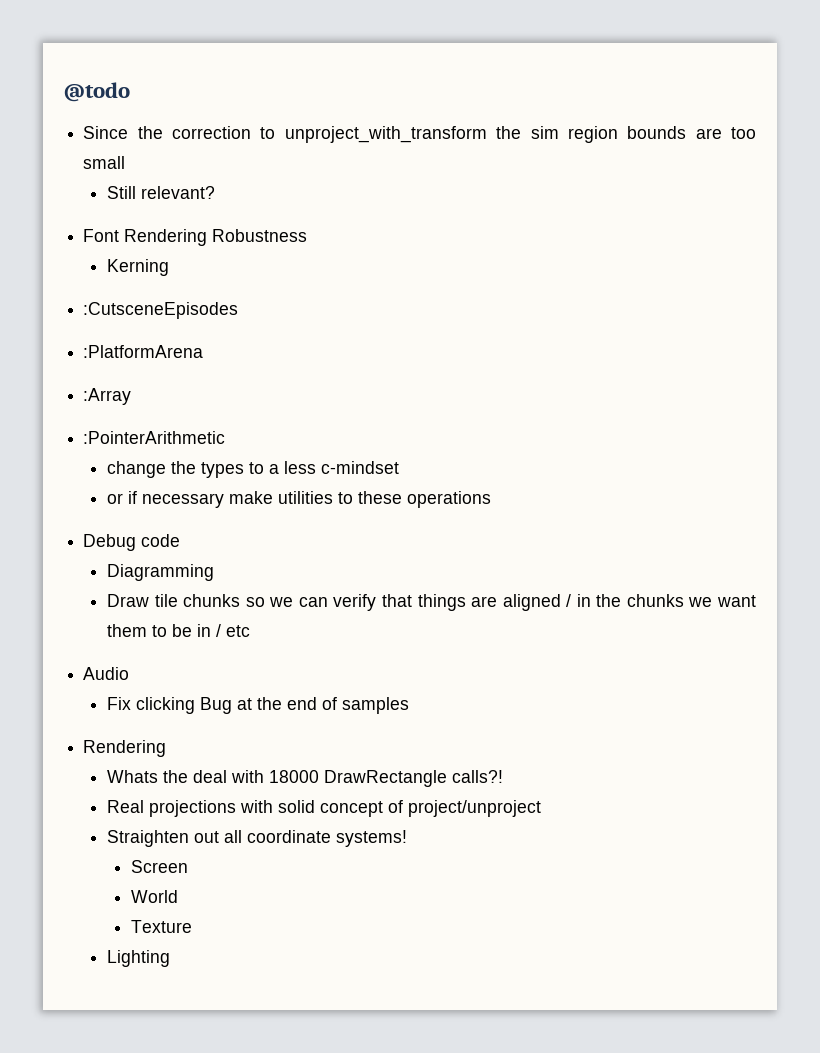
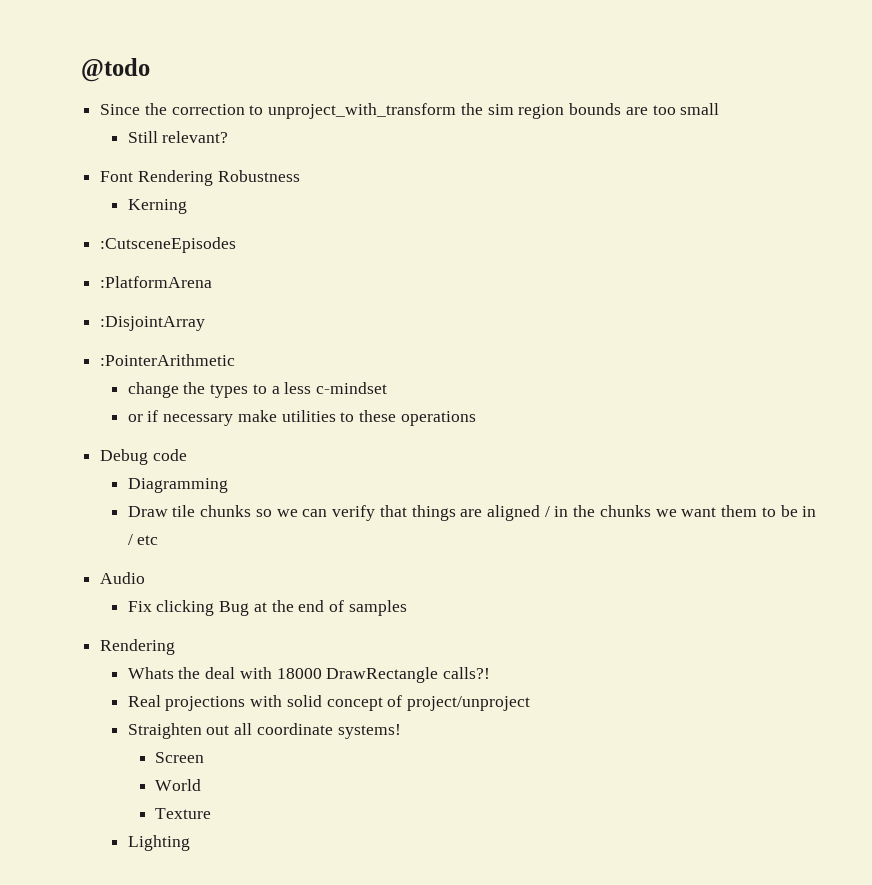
- :Array
+ :DisjointArray

